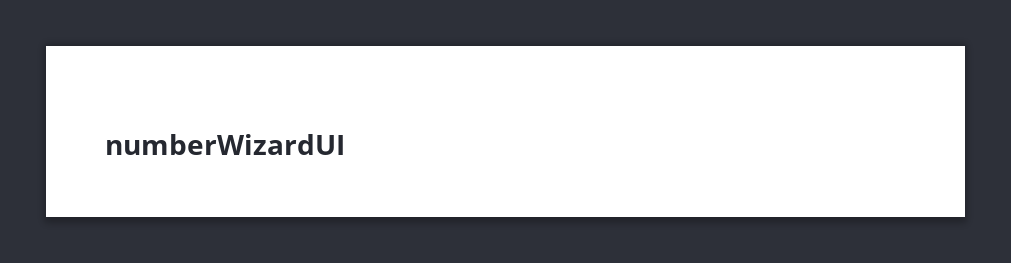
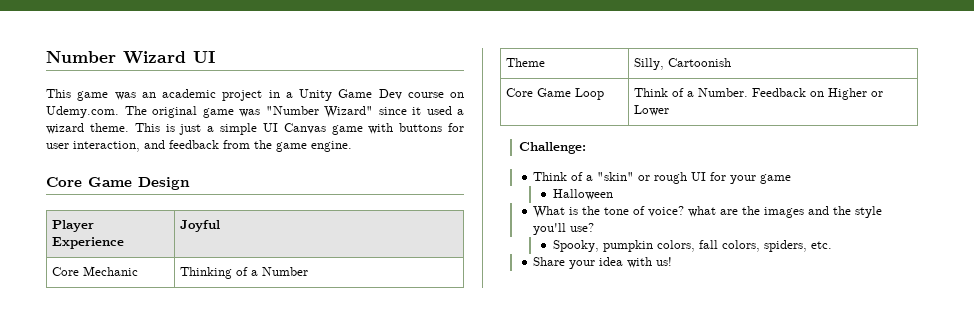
- numberWizardUI
+ Number Wizard UI
+ This game was an academic project in a Unity Game Dev course on Udemy.com. The original game was "Number Wizard" since it used a wizard theme. This is just a simple UI Canvas game with buttons for user interaction, and feedback from the game engine.
+ Core Game Design
+ Player Experience | Joyful
+ Core Mechanic | Thinking of a Number
+ Theme | Silly, Cartoonish
+ Core Game Loop | Think of a Number. Feedback on Higher or Lower
+ Challenge:
+ Think of a "skin" or rough UI for your game
+ Halloween
+ What is the tone of voice? what are the images and the style you'll use?
+ Spooky, pumpkin colors, fall colors, spiders, etc.
+ Share your idea with us!

